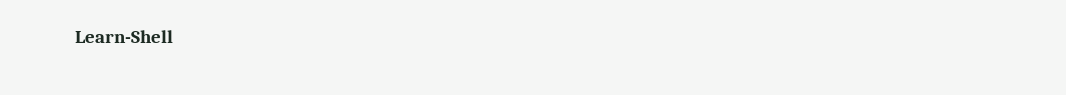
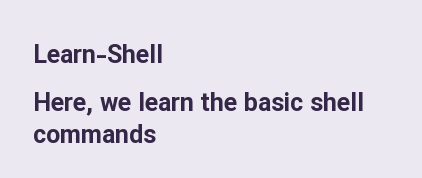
+ Here, we learn the basic shell commands

